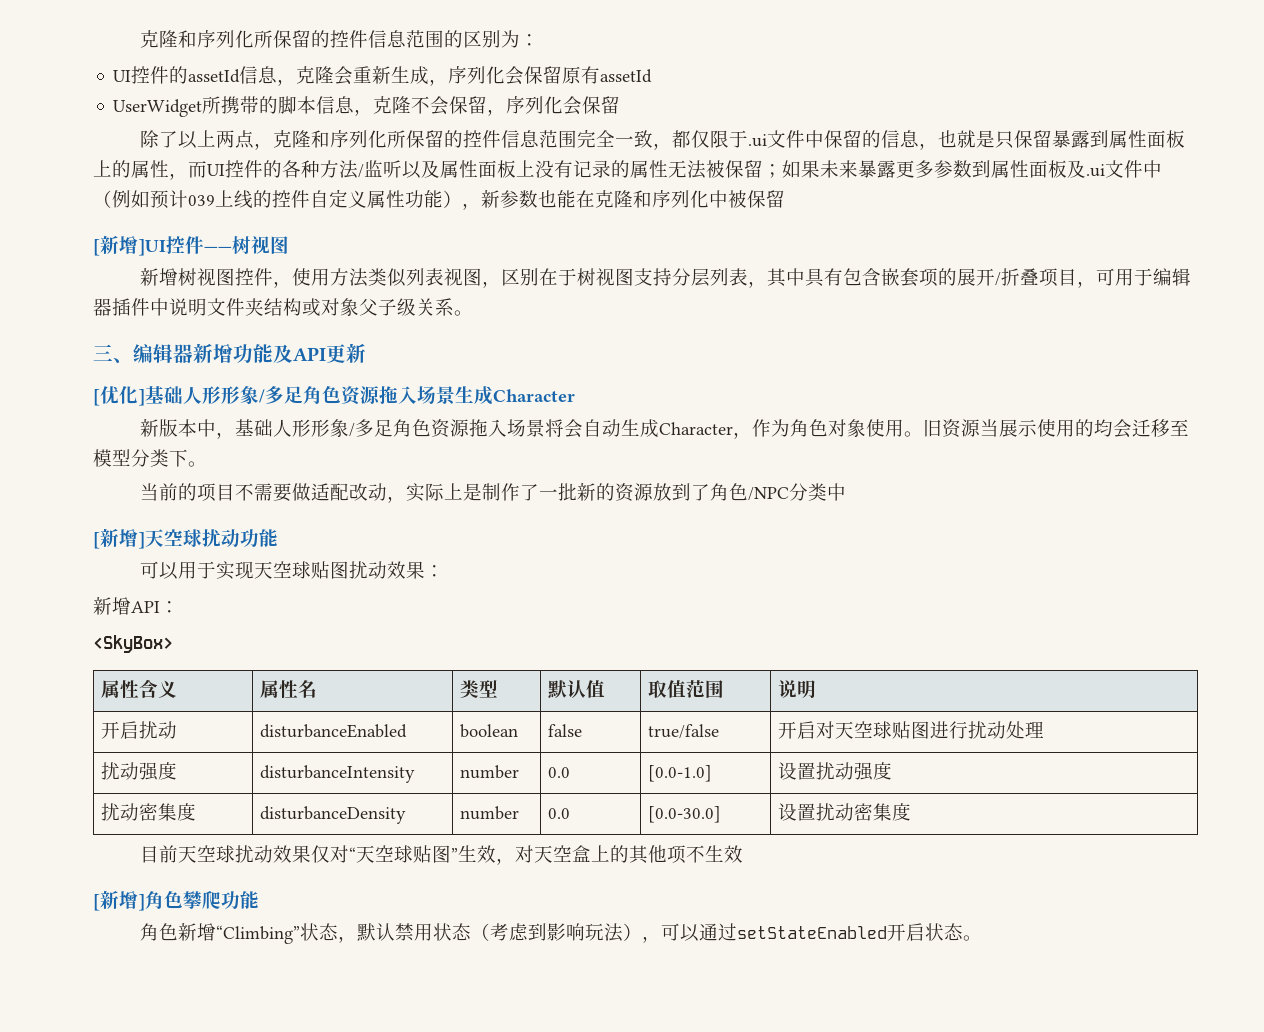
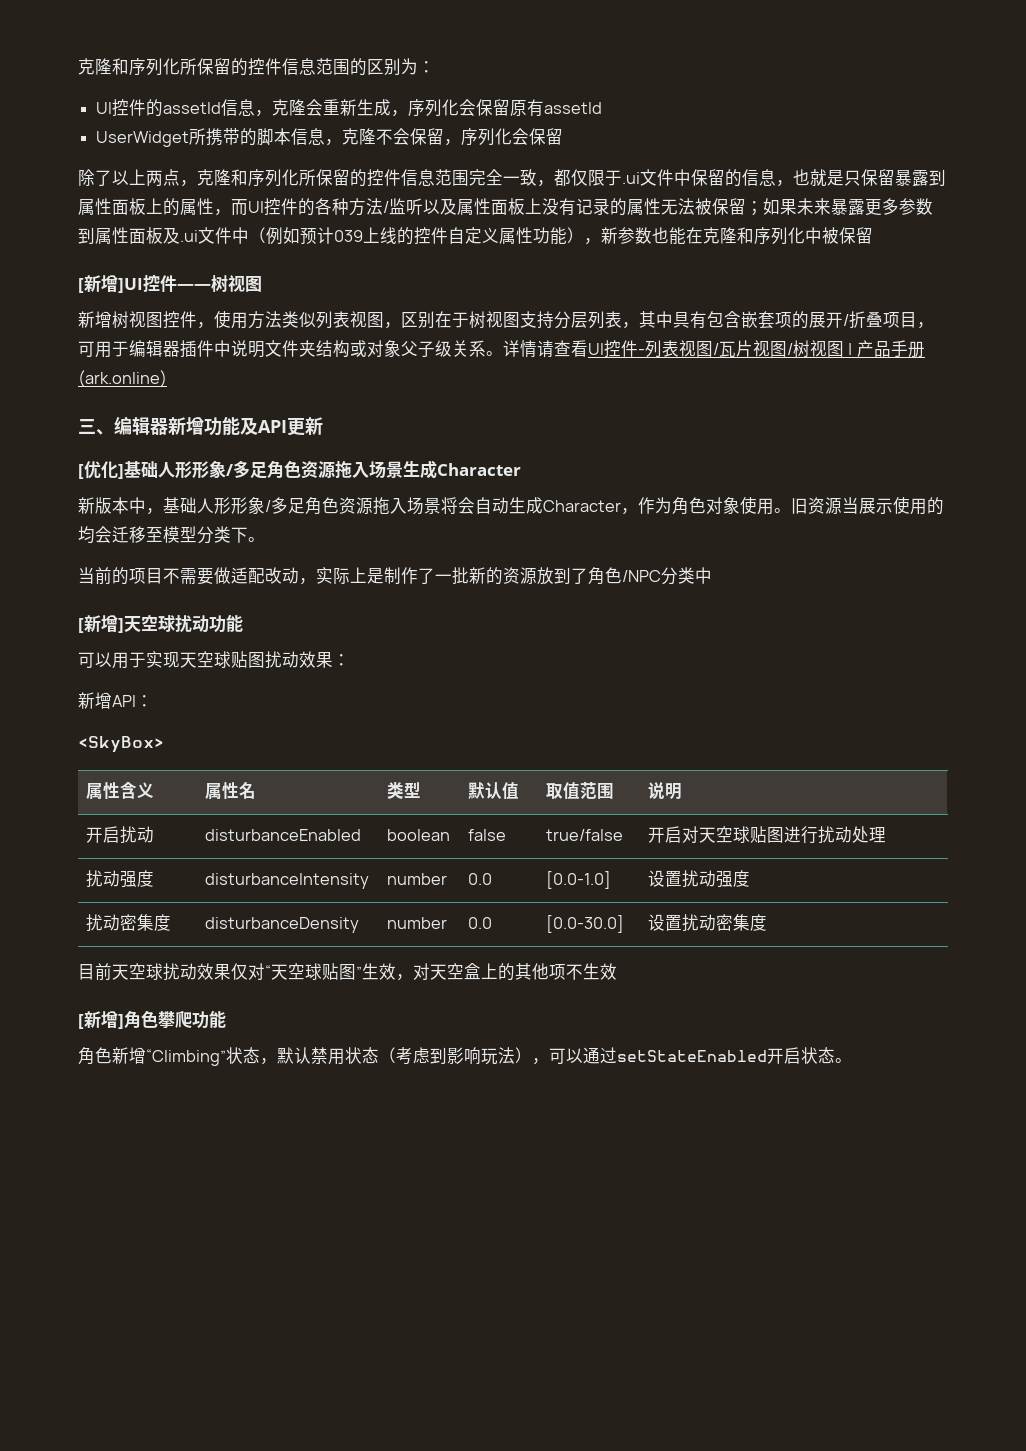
+ 详情请查看UI控件-列表视图/瓦片视图/树视图 | 产品手册(ark.online)

